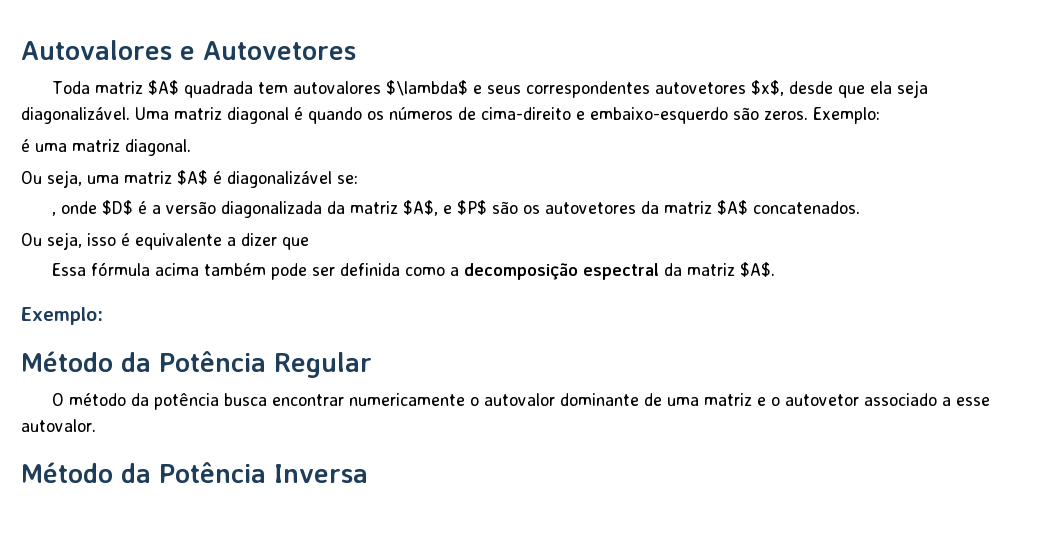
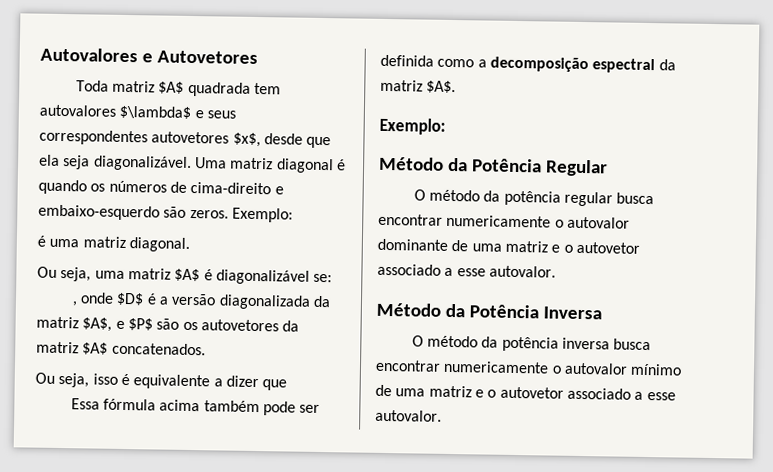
- O método da potência busca encontrar numericamente o autovalor dominante de uma matriz e o autovetor associado a esse autovalor.
+ O método da potência regular busca encontrar numericamente o autovalor dominante de uma matriz e o autovetor associado a esse autovalor.
+ O método da potência inversa busca encontrar numericamente o autovalor mínimo de uma matriz e o autovetor associado a esse autovalor.

